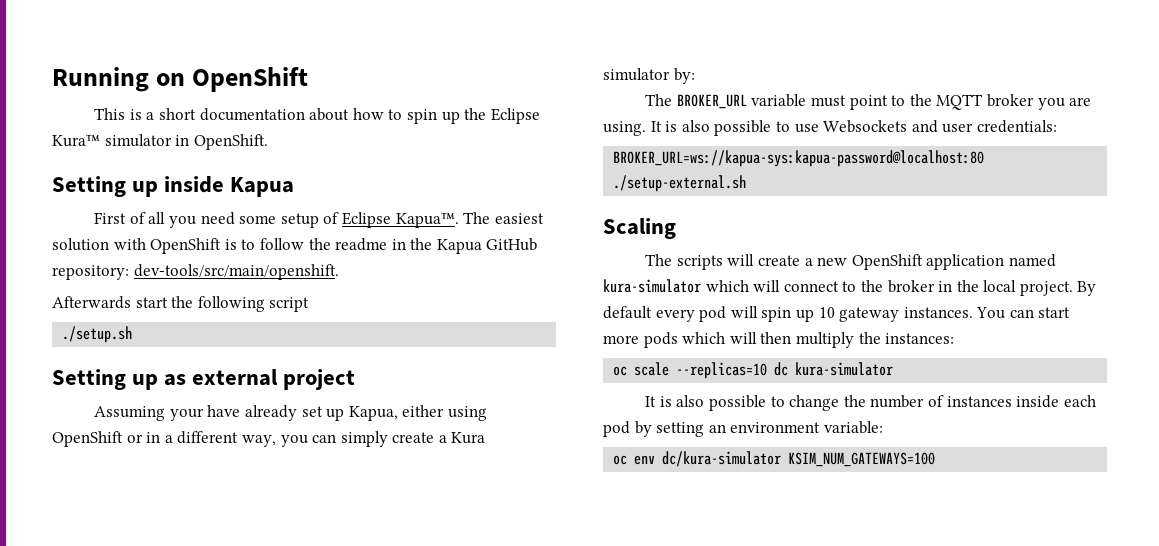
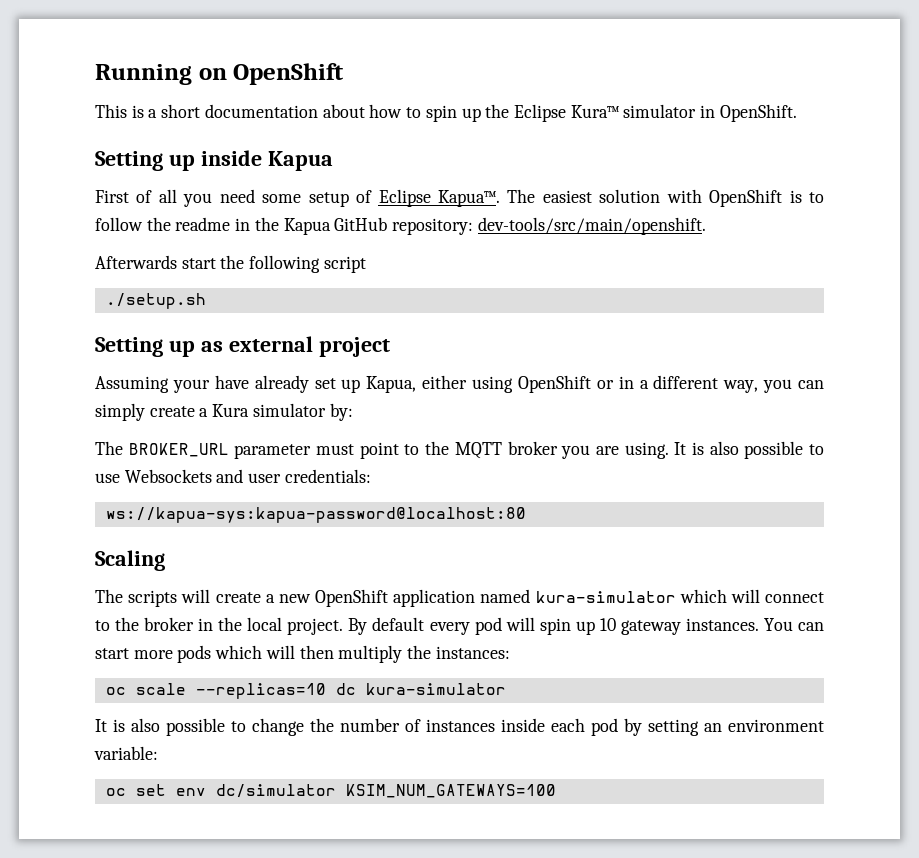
- The BROKER_URL variable must point to the MQTT broker you are using.
+ The BROKER_URL parameter must point to the MQTT broker you are using.
- BROKER_URL=ws://kapua-sys:kapua-password@localhost:80 ./setup-external.sh
+ ws://kapua-sys:kapua-password@localhost:80
- oc env dc/kura-simulator KSIM_NUM_GATEWAYS=100
+ oc set env dc/simulator KSIM_NUM_GATEWAYS=100

